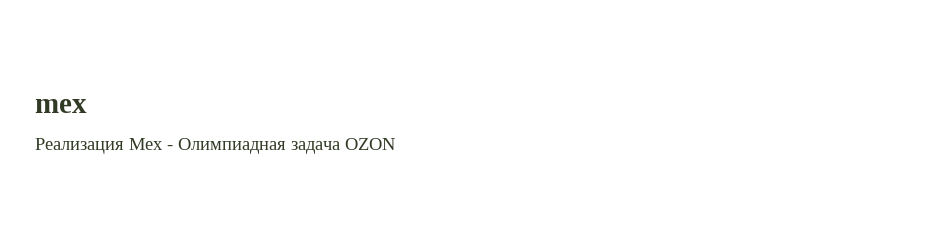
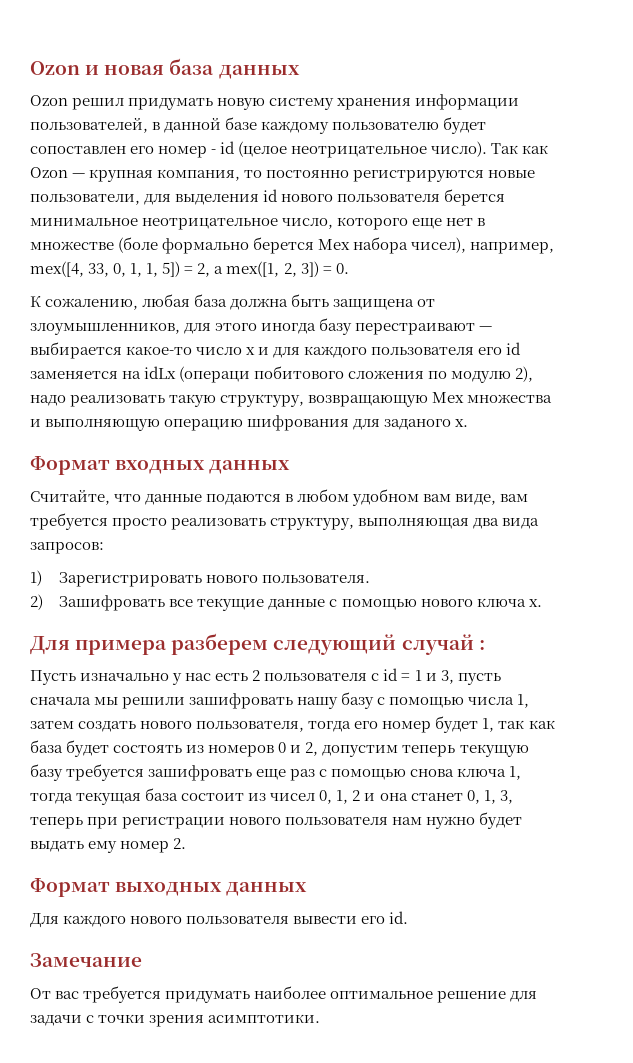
- mex
- Реализация Mex - Олимпиадная задача OZON
+ Ozon и новая база данных
+ Ozon решил придумать новую систему хранения информации пользователей, в данной базе каждому пользователю будет сопоставлен его номер - id (целое неотрицательное число). Так как Ozon — крупная компания, то постоянно регистрируются новые пользователи, для выделения id нового пользователя берется минимальное неотрицательное число, которого еще нет в множестве (боле формально берется Mex набора чисел), например, mex([4, 33, 0, 1, 1, 5]) = 2, а mex([1, 2, 3]) = 0.
+ К сожалению, любая база должна быть защищена от злоумышленников, для этого иногда базу перестраивают — выбирается какое-то число x и для каждого пользователя его id заменяется на idLx (операци побитового сложения по модулю 2), надо реализовать такую структуру, возвращающую Mex множества и выполняющую операцию шифрования для заданого x.
+ Формат входных данных
+ Считайте, что данные подаются в любом удобном вам виде, вам требуется просто реализовать структуру, выполняющая два вида запросов:
+ 1) Зарегистрировать нового пользователя.
+ 2) Зашифровать все текущие данные с помощью нового ключа x.
+ Для примера разберем следующий случай :
+ Пусть изначально у нас есть 2 пользователя с id = 1 и 3, пусть сначала мы решили зашифровать нашу базу с помощью числа 1, затем создать нового пользователя, тогда его номер будет 1, так как база будет состоять из номеров 0 и 2, допустим теперь текущую базу требуется зашифровать еще раз с помощью снова ключа 1, тогда текущая база состоит из чисел 0, 1, 2 и она станет 0, 1, 3, теперь при регистрации нового пользователя нам нужно будет выдать ему номер 2.
+ Формат выходных данных
+ Для каждого нового пользователя вывести его id.
+ Замечание
+ От вас требуется придумать наиболее оптимальное решение для задачи с точки зрения асимптотики.

